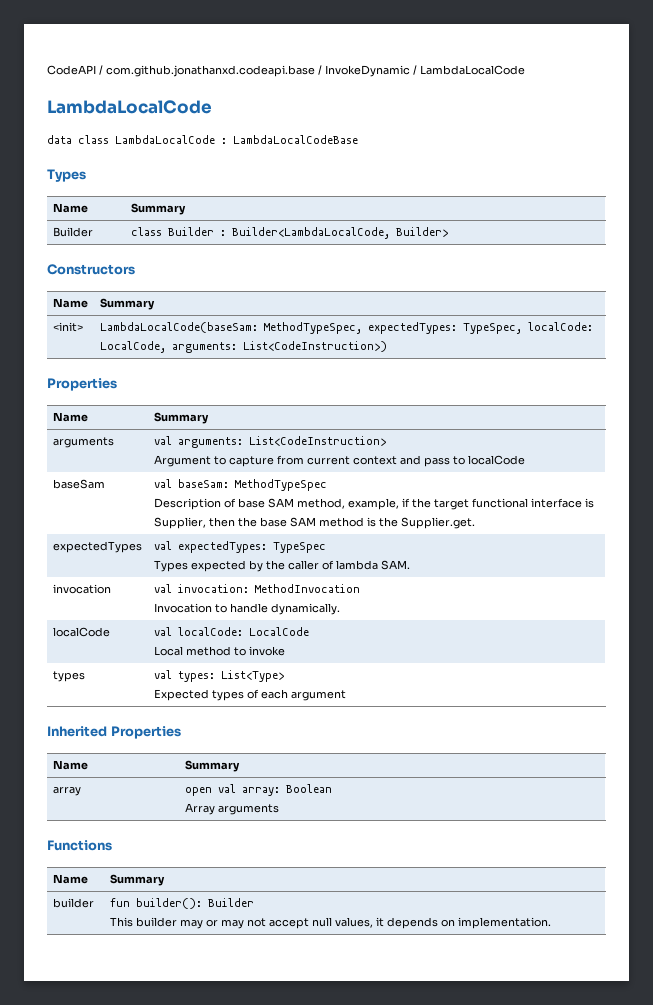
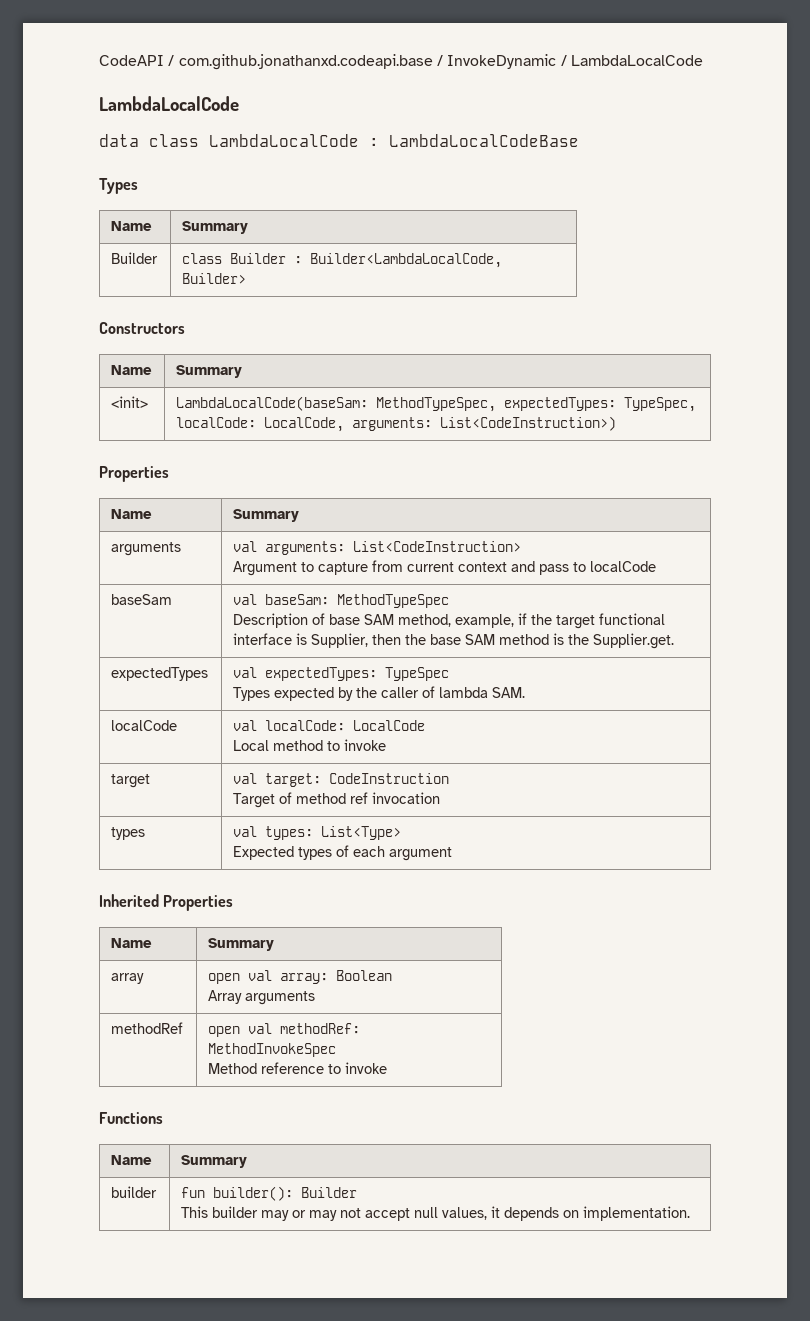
- invocation | val invocation: MethodInvocation
- Invocation to handle dynamically.
+ target | val target: CodeInstruction
+ Target of method ref invocation
+ methodRef | open val methodRef: MethodInvokeSpec
+ Method reference to invoke

